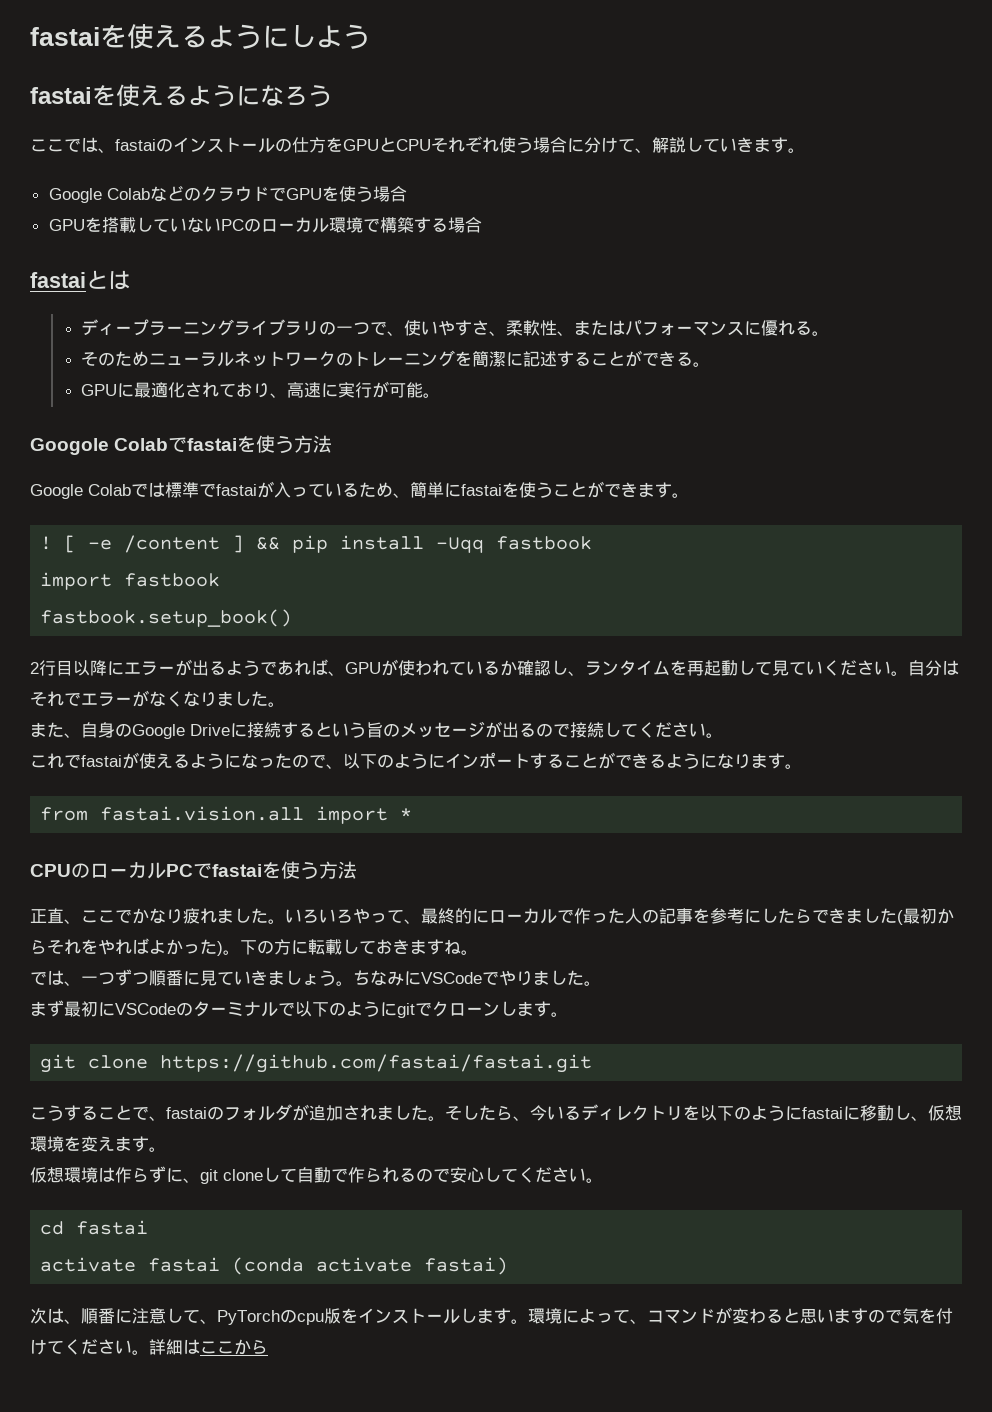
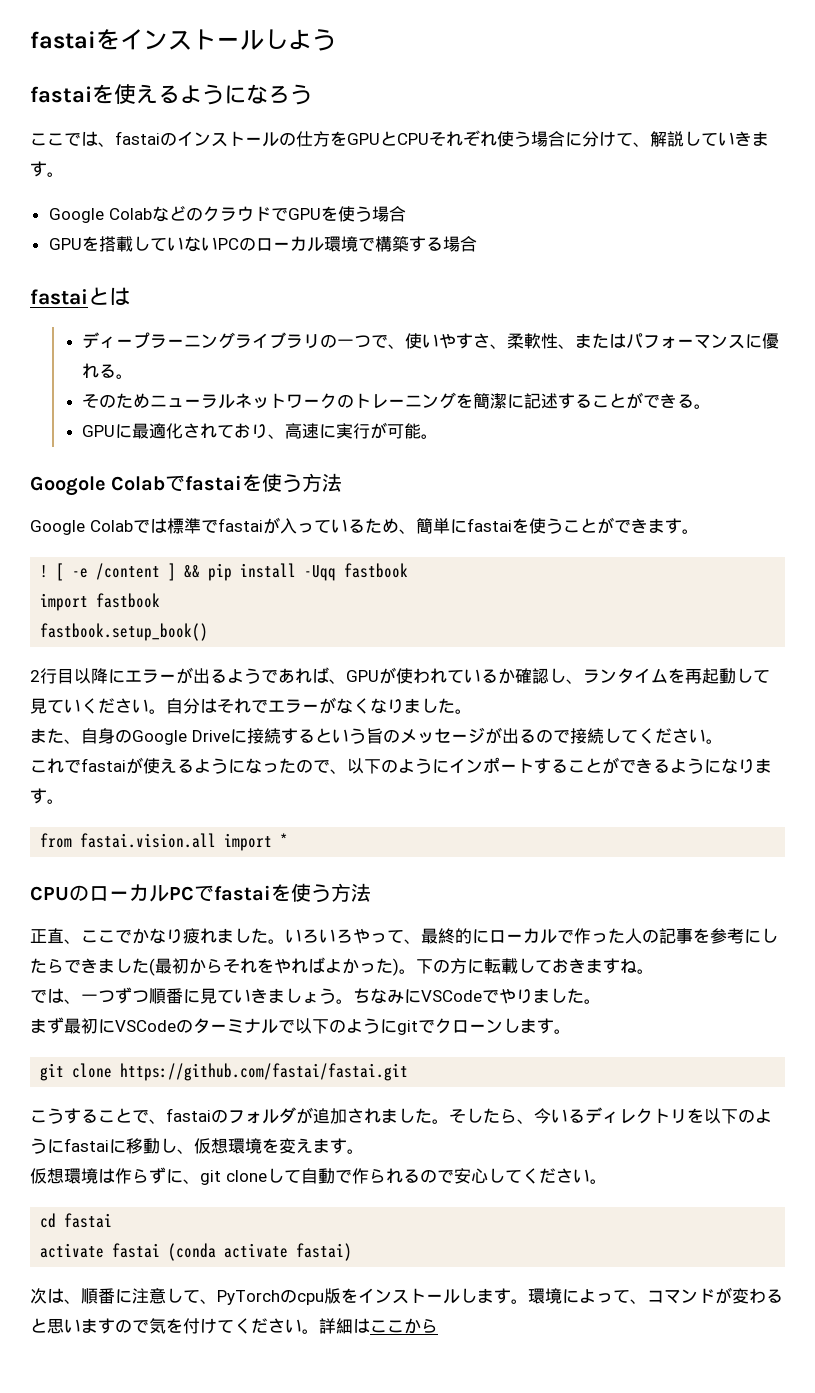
- fastaiを使えるようにしよう
+ fastaiをインストールしよう

